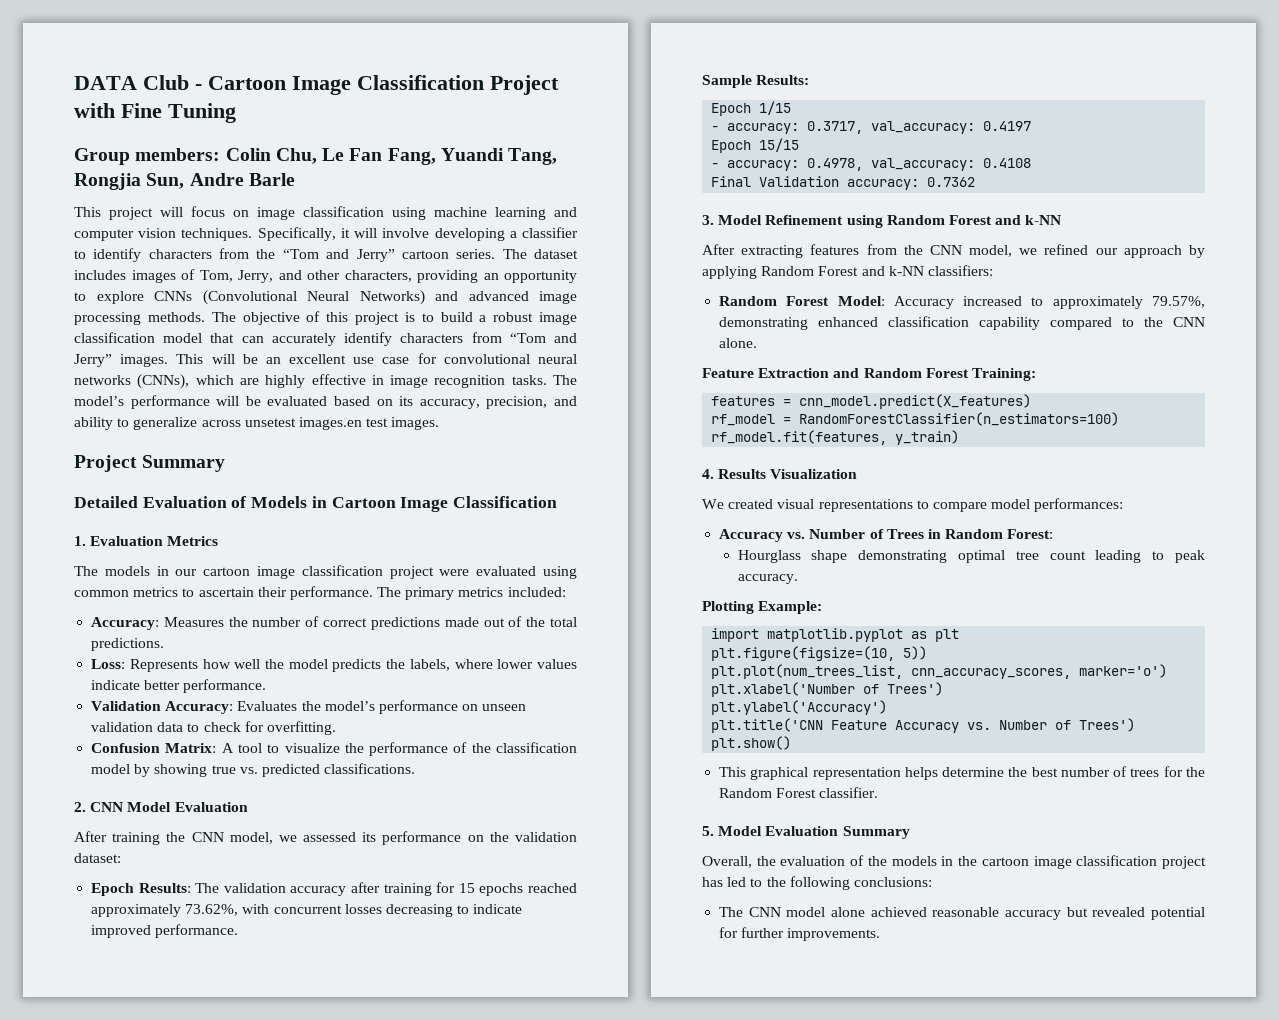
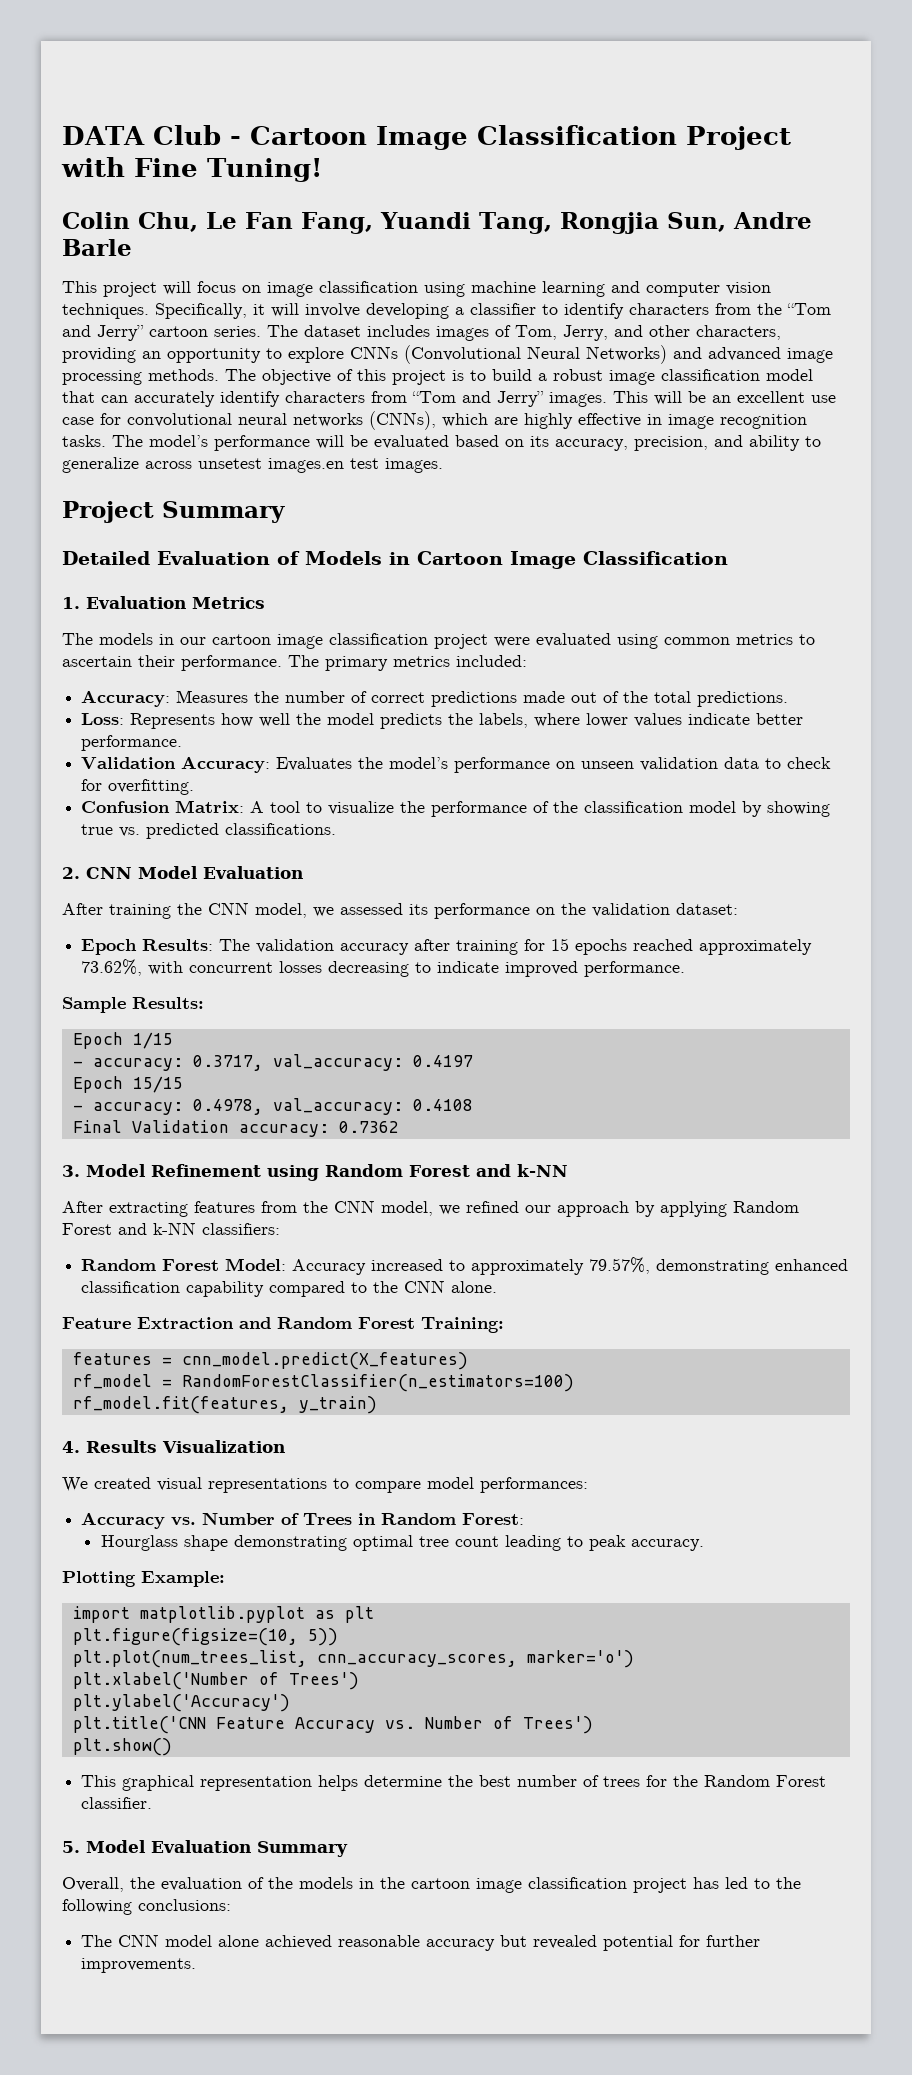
- DATA Club - Cartoon Image Classification Project with Fine Tuning
- Group members: Colin Chu, Le Fan Fang, Yuandi Tang, Rongjia Sun, Andre Barle
+ DATA Club - Cartoon Image Classification Project with Fine Tuning!
+ Colin Chu, Le Fan Fang, Yuandi Tang, Rongjia Sun, Andre Barle

